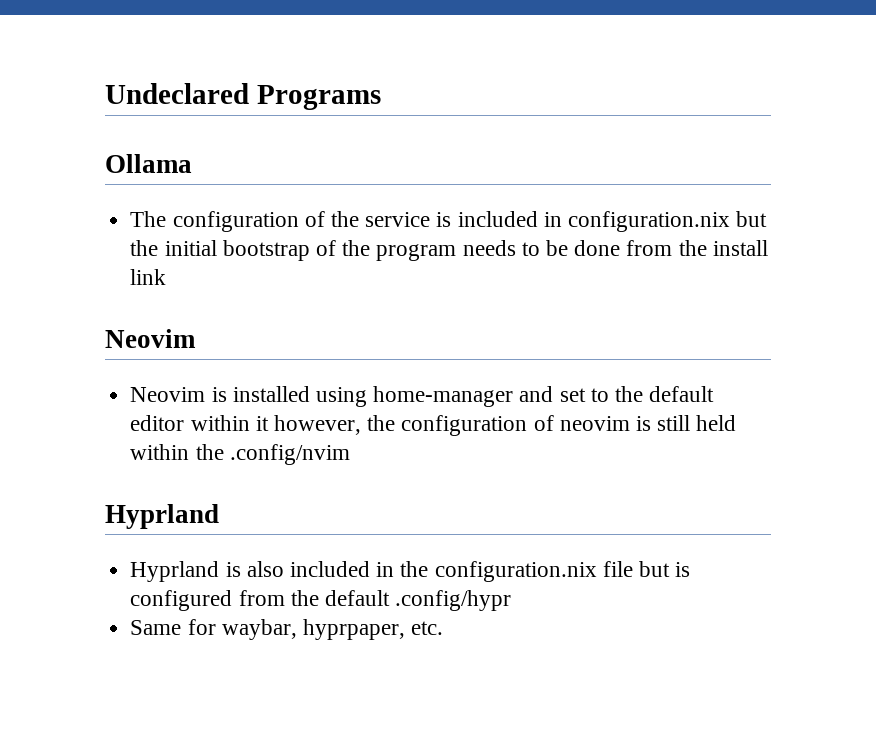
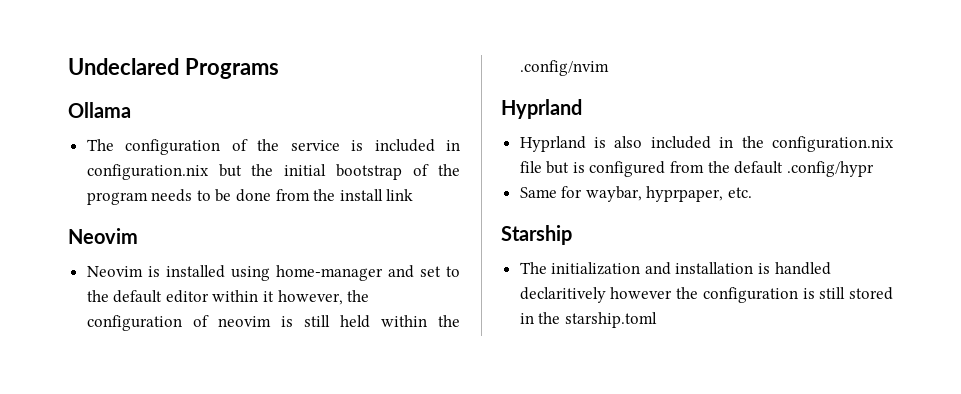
+ Starship
+ The initialization and installation is handled declaritively however the configuration is still stored in the starship.toml

